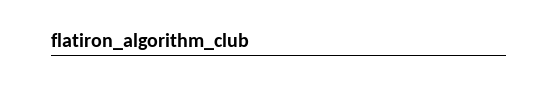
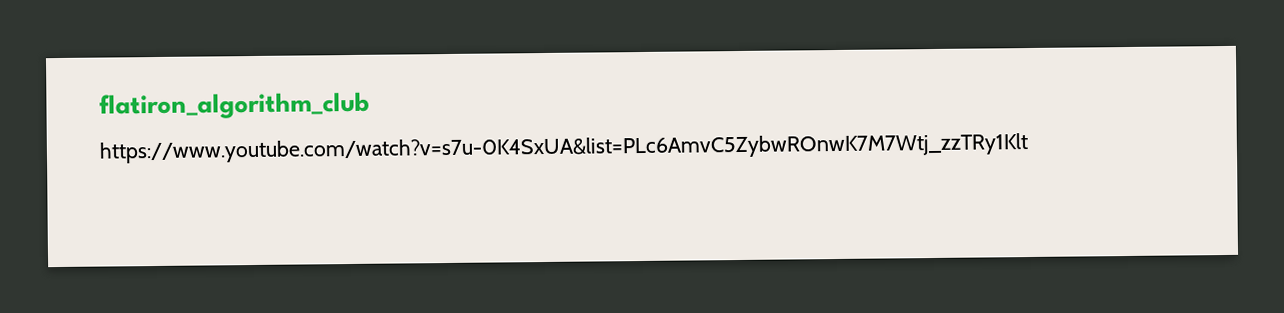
+ https://www.youtube.com/watch?v=s7u-0K4SxUA&list=PLc6AmvC5ZybwROnwK7M7Wtj_zzTRy1Klt

